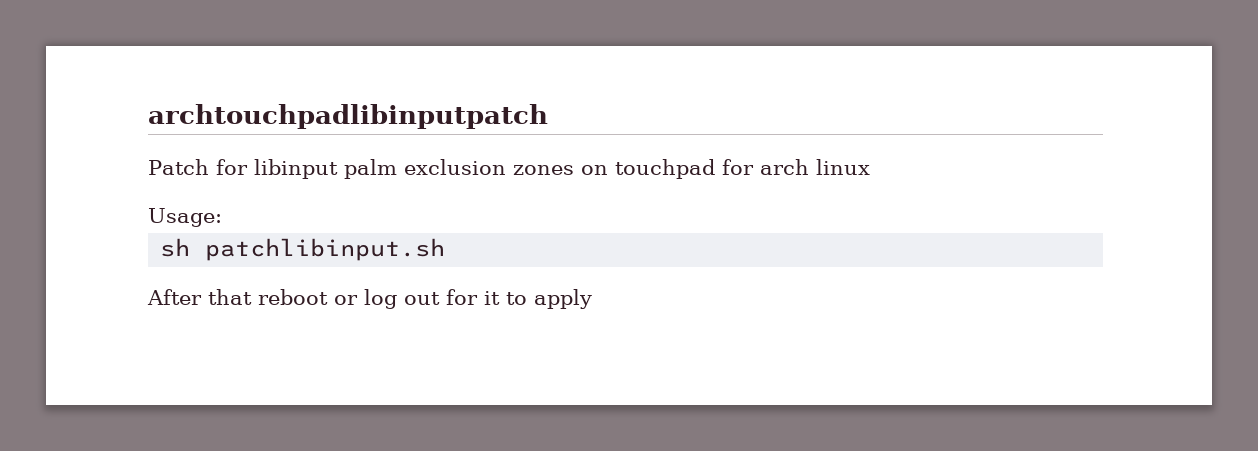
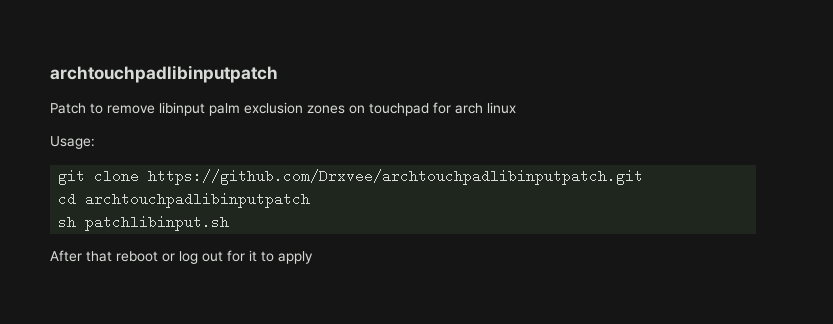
- Patch for libinput palm exclusion zones on touchpad for arch linux
+ Patch to remove libinput palm exclusion zones on touchpad for arch linux
+ git clone https://github.com/Drxvee/archtouchpadlibinputpatch.git
+ cd archtouchpadlibinputpatch

